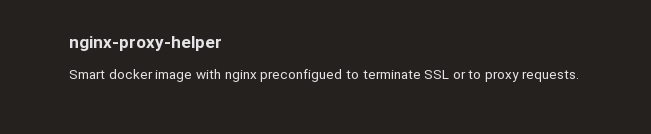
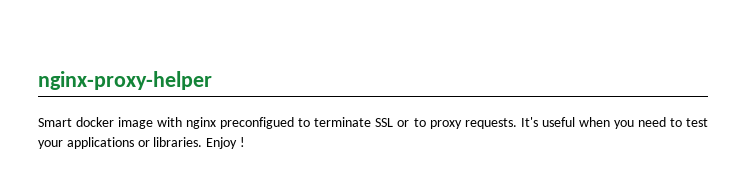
+ It's useful when you need to test your applications or libraries. Enjoy !

